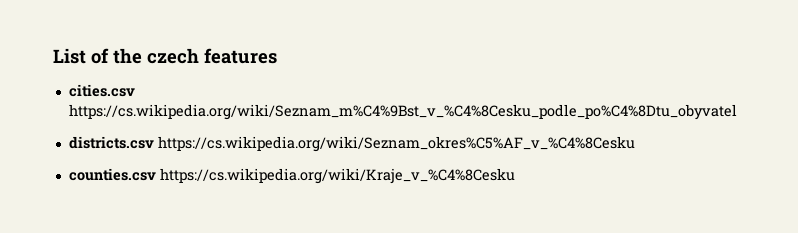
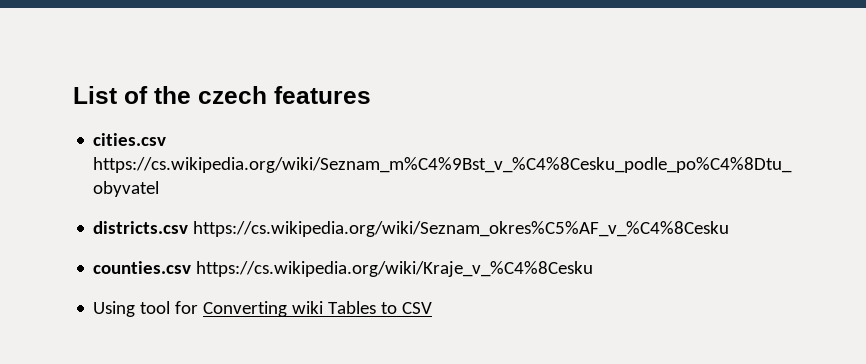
+ Using tool for Converting wiki Tables to CSV

